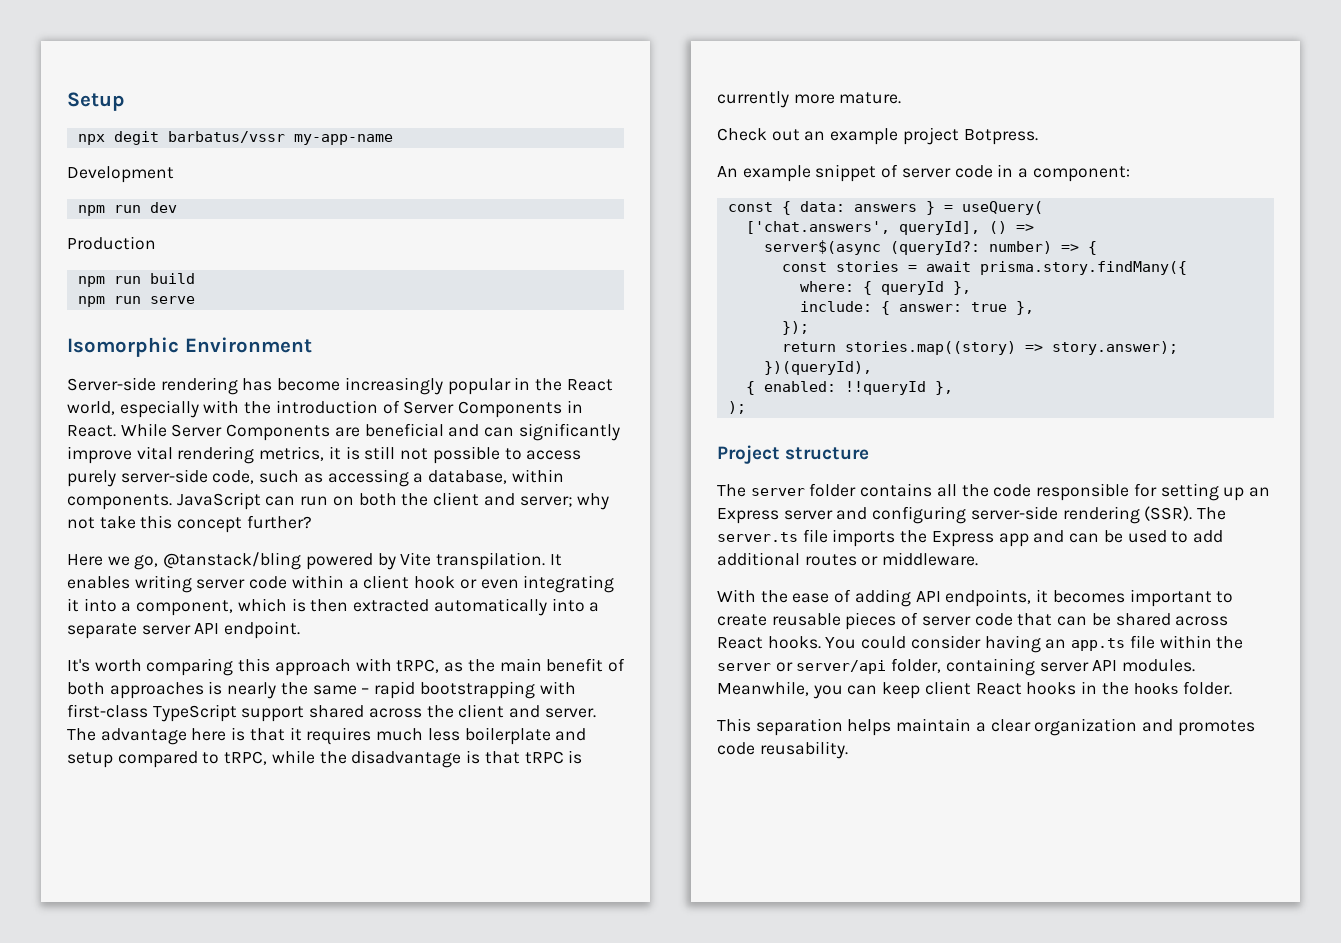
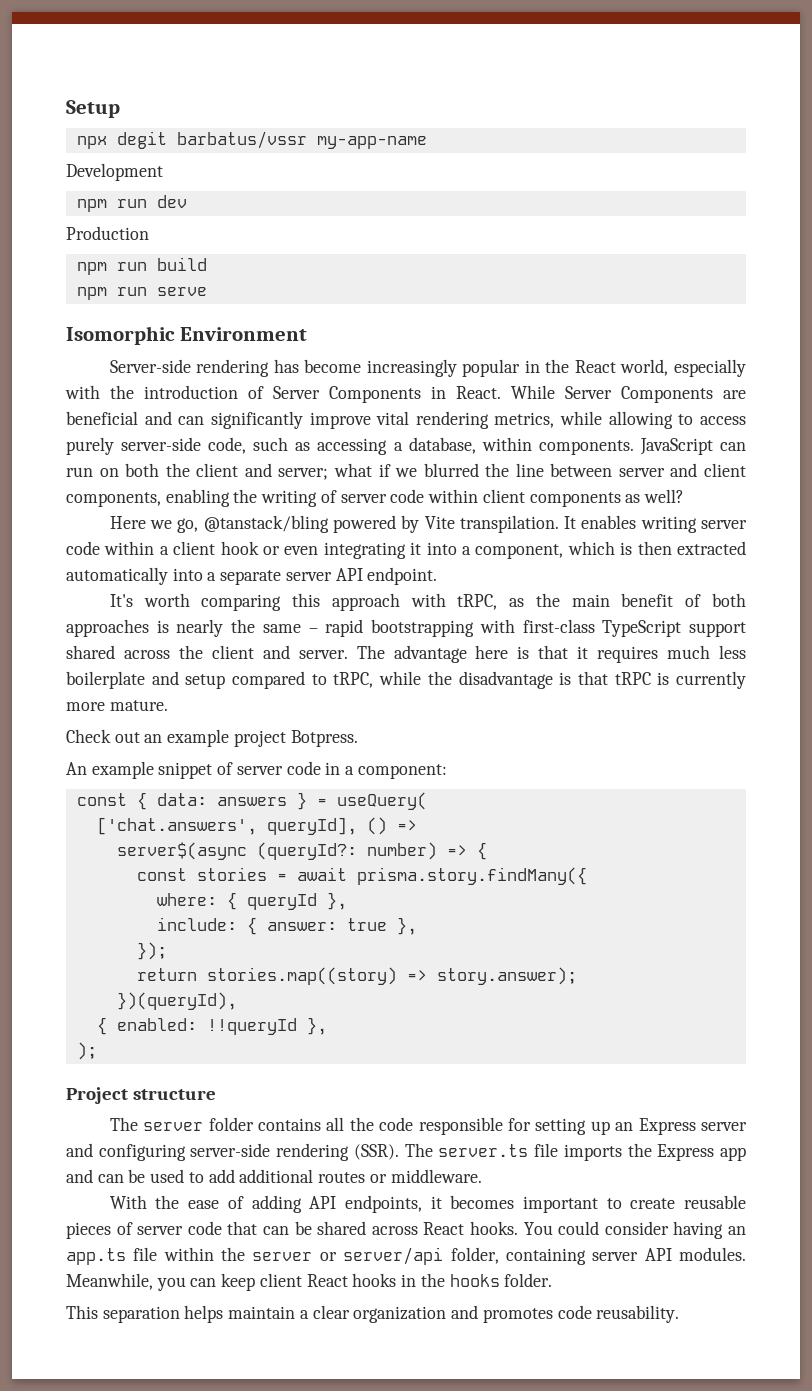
- While Server Components are beneficial and can significantly improve vital rendering metrics, it is still not possible to access purely server-side code, such as accessing a database, within components.
+ While Server Components are beneficial and can significantly improve vital rendering metrics, while allowing to access purely server-side code, such as accessing a database, within components.
- JavaScript can run on both the client and server; why not take this concept further?
+ JavaScript can run on both the client and server; what if we blurred the line between server and client components, enabling the writing of server code within client components as well?

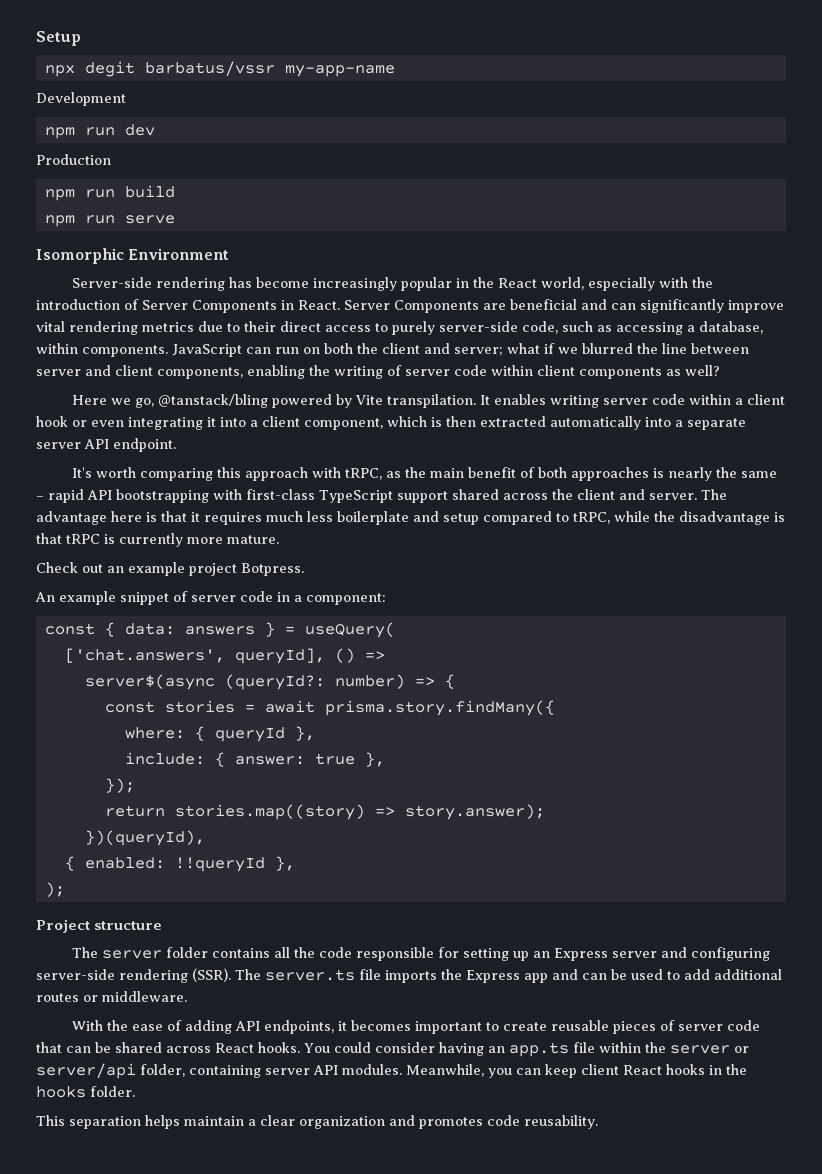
- While Server Components are beneficial and can significantly improve vital rendering metrics, while allowing to access purely server-side code, such as accessing a database, within components.
+ Server Components are beneficial and can significantly improve vital rendering metrics due to their direct access to purely server-side code, such as accessing a database, within components.
- It enables writing server code within a client hook or even integrating it into a component, which is then extracted automatically into a separate server API endpoint.
+ It enables writing server code within a client hook or even integrating it into a client component, which is then extracted automatically into a separate server API endpoint.
- It's worth comparing this approach with tRPC, as the main benefit of both approaches is nearly the same – rapid bootstrapping with first-class TypeScript support shared across the client and server.
+ It's worth comparing this approach with tRPC, as the main benefit of both approaches is nearly the same – rapid API bootstrapping with first-class TypeScript support shared across the client and server.

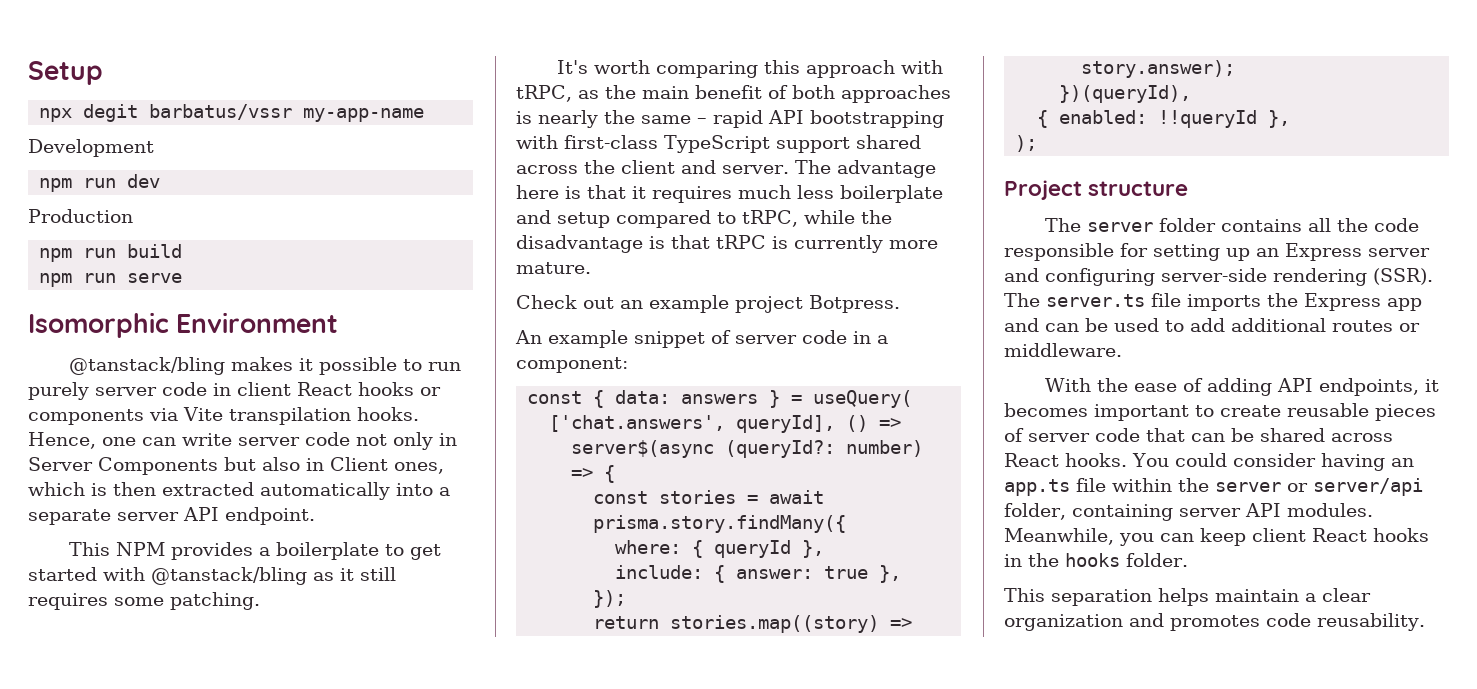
- Server-side rendering has become increasingly popular in the React world, especially with the introduction of Server Components in React. Server Components are beneficial and can significantly improve vital rendering metrics due to their direct access to purely server-side code, such as accessing a database, within components. JavaScript can run on both the client and server; what if we blurred the line between server and client components, enabling the writing of server code within client components as well?
- Here we go, @tanstack/bling powered by Vite transpilation. It enables writing server code within a client hook or even integrating it into a client component, which is then extracted automatically into a separate server API endpoint.
+ @tanstack/bling makes it possible to run purely server code in client React hooks or components via Vite transpilation hooks. Hence, one can write server code not only in Server Components but also in Client ones, which is then extracted automatically into a separate server API endpoint.
+ This NPM provides a boilerplate to get started with @tanstack/bling as it still requires some patching.

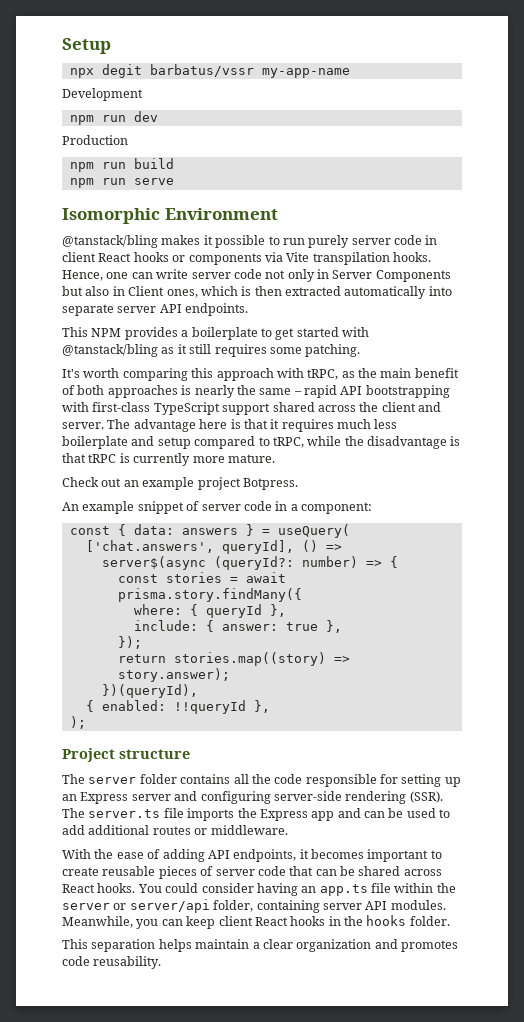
- Hence, one can write server code not only in Server Components but also in Client ones, which is then extracted automatically into a separate server API endpoint.
+ Hence, one can write server code not only in Server Components but also in Client ones, which is then extracted automatically into separate server API endpoints.

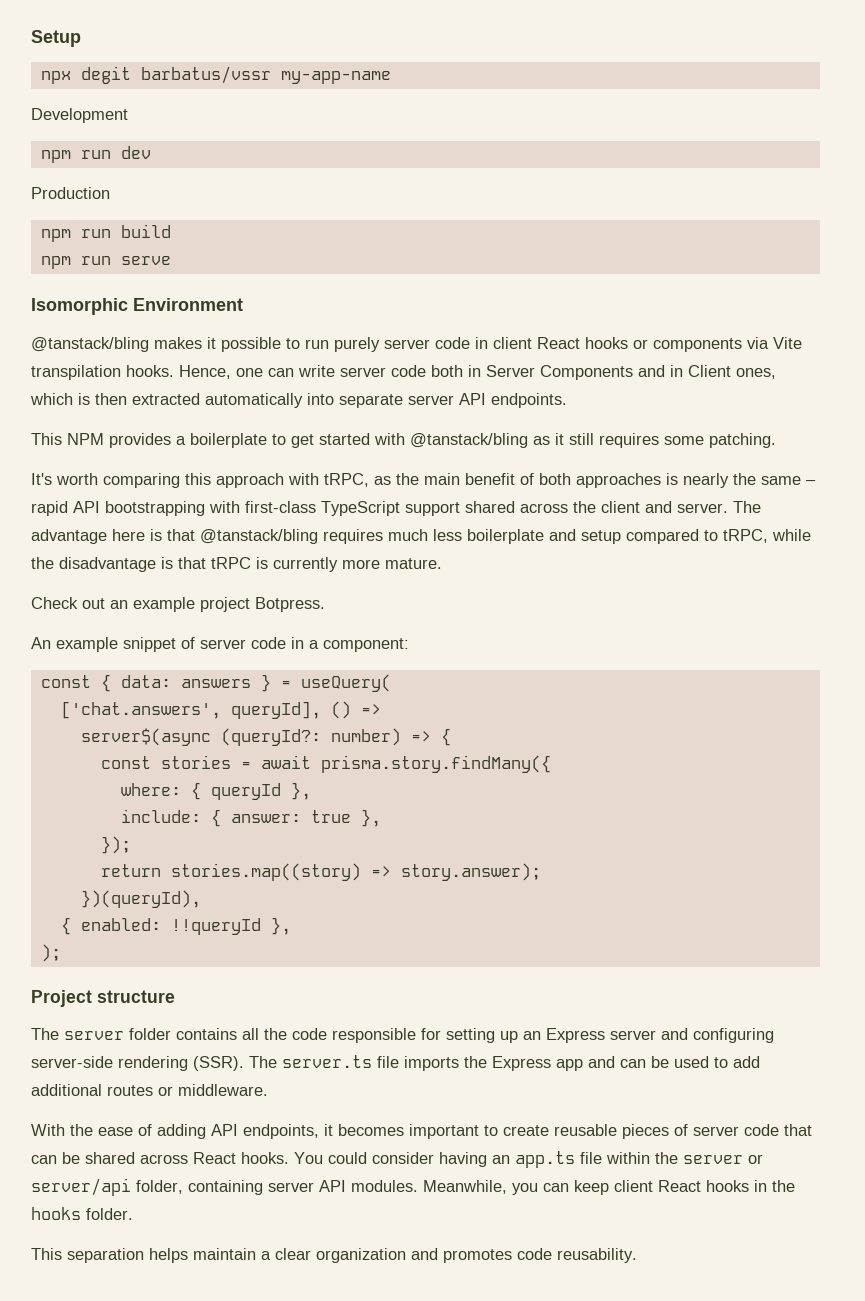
- Hence, one can write server code not only in Server Components but also in Client ones, which is then extracted automatically into separate server API endpoints.
+ Hence, one can write server code both in Server Components and in Client ones, which is then extracted automatically into separate server API endpoints.
- The advantage here is that it requires much less boilerplate and setup compared to tRPC, while the disadvantage is that tRPC is currently more mature.
+ The advantage here is that @tanstack/bling requires much less boilerplate and setup compared to tRPC, while the disadvantage is that tRPC is currently more mature.

